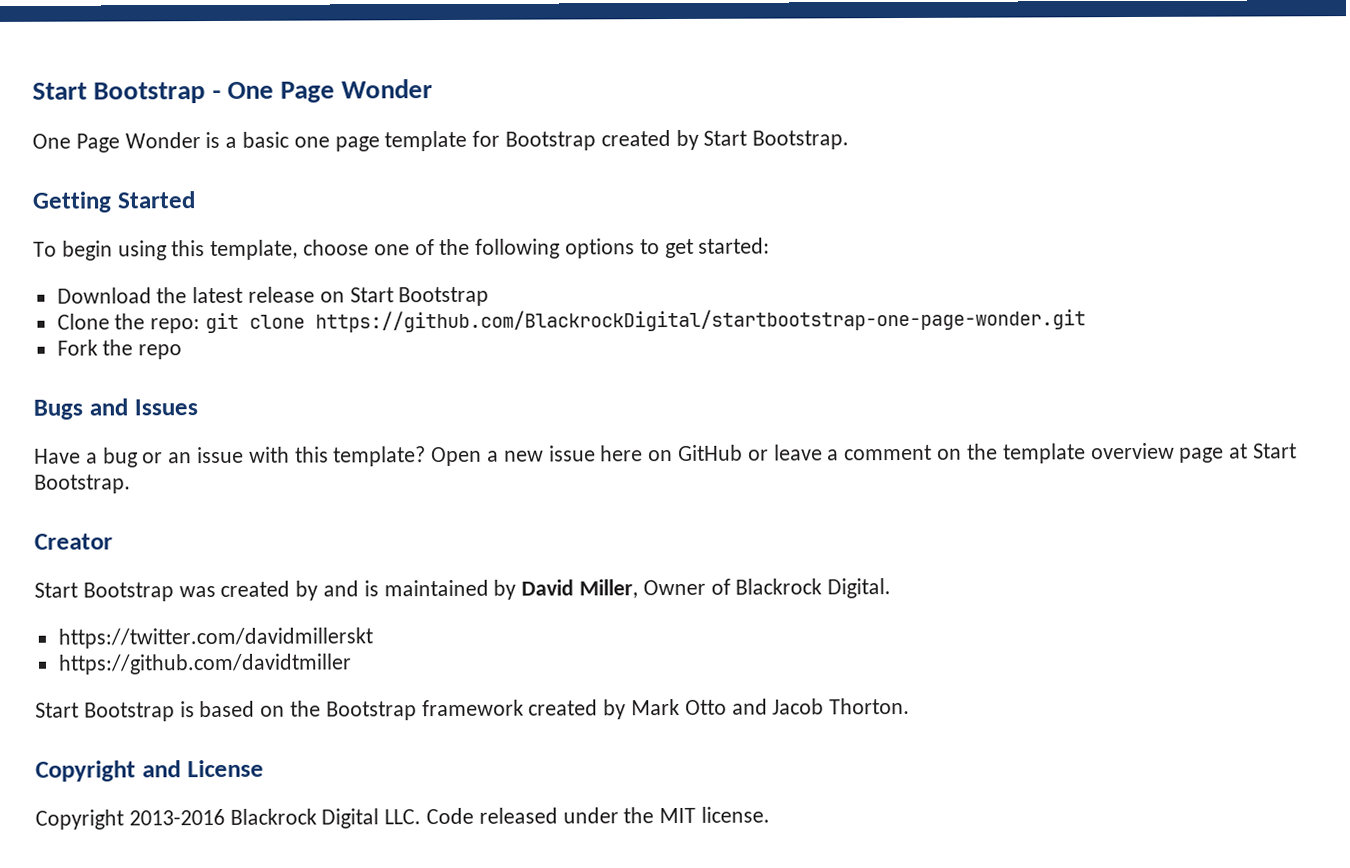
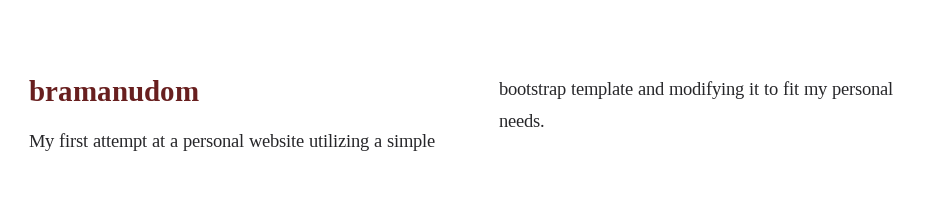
- Start Bootstrap - One Page Wonder
- One Page Wonder is a basic one page template for Bootstrap created by Start Bootstrap.
- Getting Started
- To begin using this template, choose one of the following options to get started:
- Download the latest release on Start Bootstrap
- Clone the repo: git clone https://github.com/BlackrockDigital/startbootstrap-one-page-wonder.git
- Fork the repo
- Bugs and Issues
- Have a bug or an issue with this template? Open a new issue here on GitHub or leave a comment on the template overview page at Start Bootstrap.
- Creator
- Start Bootstrap was created by and is maintained by David Miller, Owner of Blackrock Digital.
- https://twitter.com/davidmillerskt
- https://github.com/davidtmiller
- Start Bootstrap is based on the Bootstrap framework created by Mark Otto and Jacob Thorton.
- Copyright and License
- Copyright 2013-2016 Blackrock Digital LLC. Code released under the MIT license.
+ bramanudom
+ My first attempt at a personal website utilizing a simple bootstrap template and modifying it to fit my personal needs.

